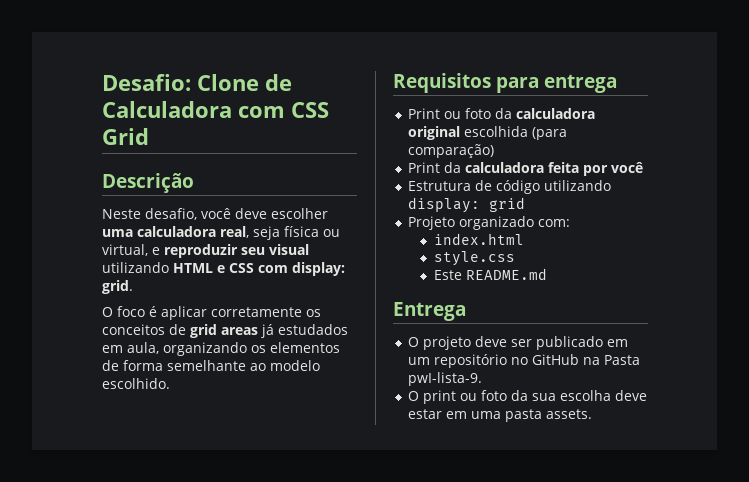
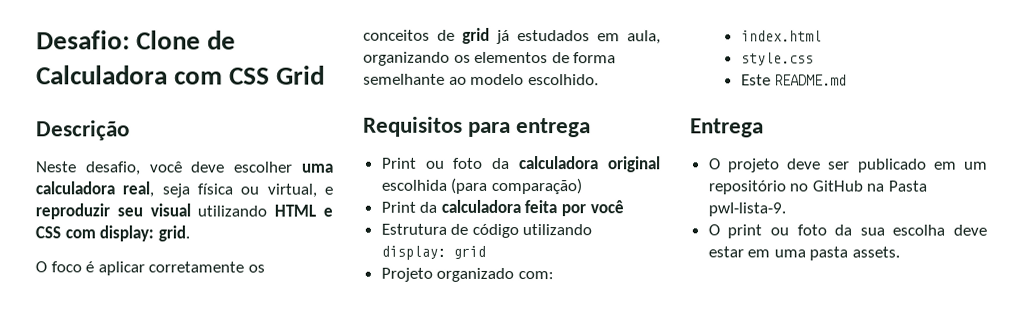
- O foco é aplicar corretamente os conceitos de grid areas já estudados em aula, organizando os elementos de forma semelhante ao modelo escolhido.
+ O foco é aplicar corretamente os conceitos de grid já estudados em aula, organizando os elementos de forma semelhante ao modelo escolhido.

